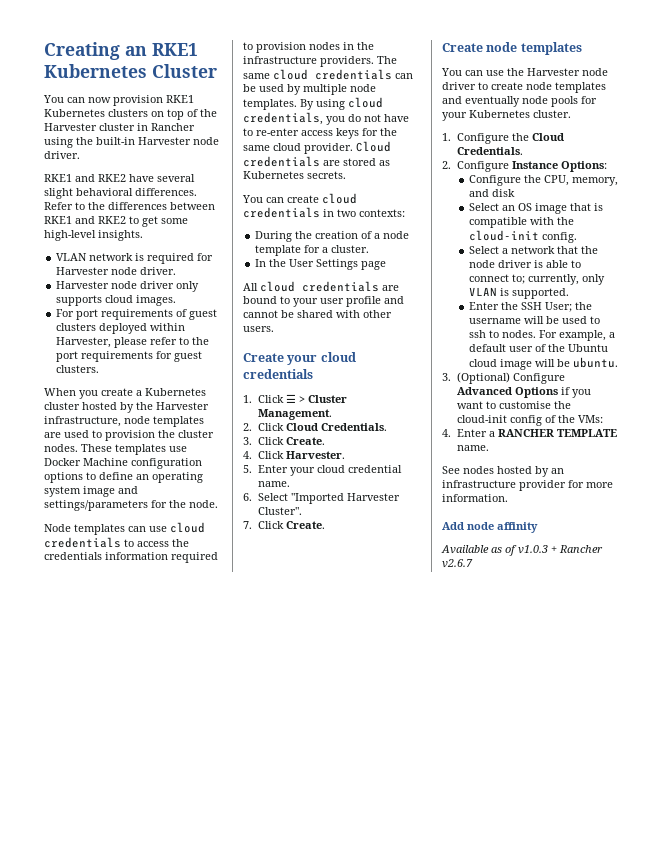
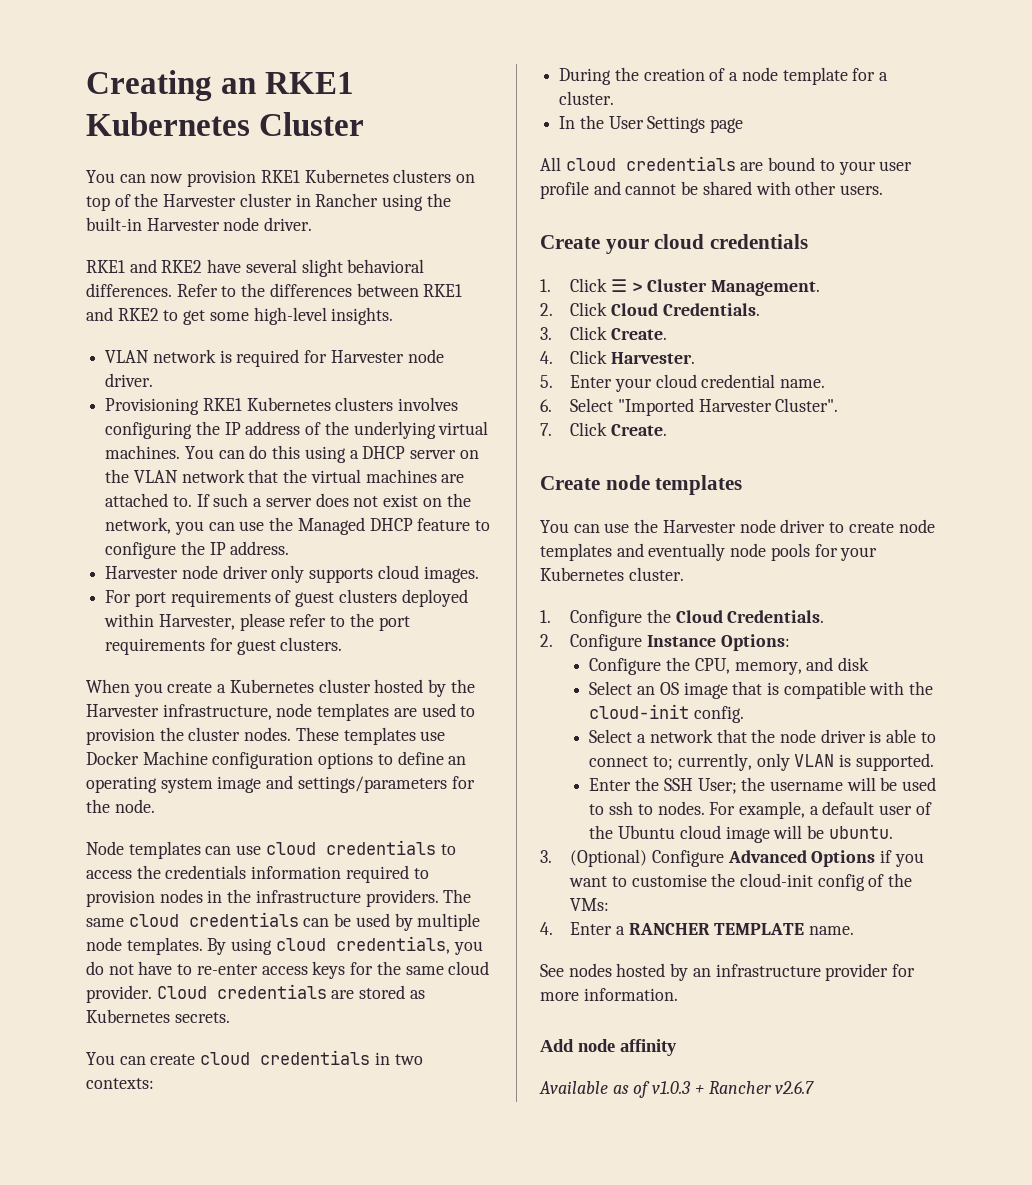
+ Provisioning RKE1 Kubernetes clusters involves configuring the IP address of the underlying virtual machines. You can do this using a DHCP server on the VLAN network that the virtual machines are attached to. If such a server does not exist on the network, you can use the Managed DHCP feature to configure the IP address.

